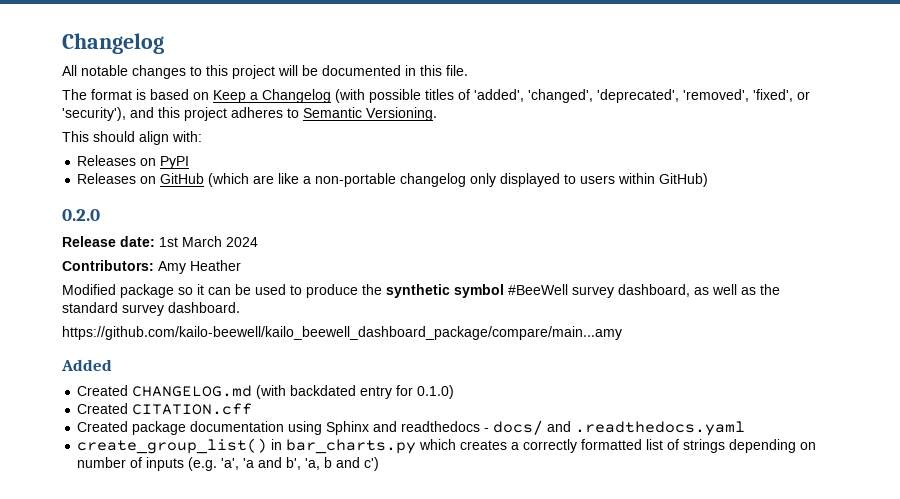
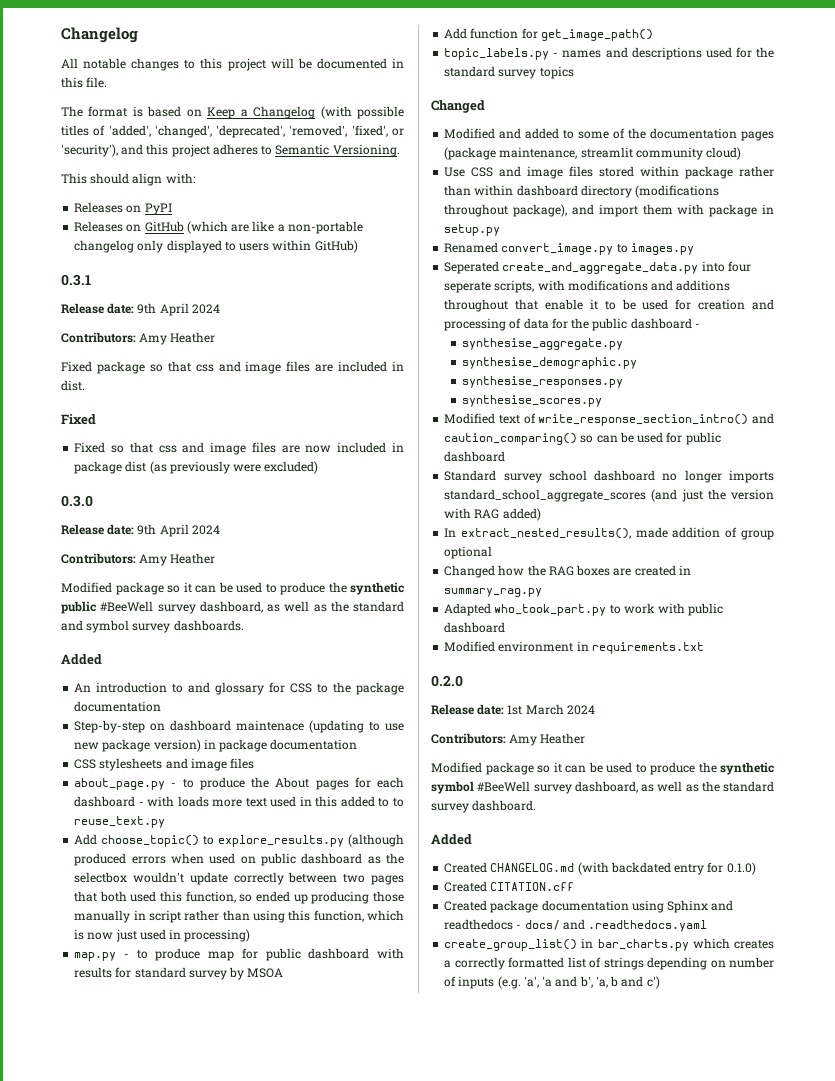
+ 0.3.1
+ Release date: 9th April 2024
+ Contributors: Amy Heather
+ Fixed package so that css and image files are included in dist.
+ Fixed
+ Fixed so that css and image files are now included in package dist (as previously were excluded)
+ 0.3.0
+ Release date: 9th April 2024
+ Contributors: Amy Heather
+ Modified package so it can be used to produce the synthetic public #BeeWell survey dashboard, as well as the standard and symbol survey dashboards.
+ Added
+ An introduction to and glossary for CSS to the package documentation
+ Step-by-step on dashboard maintenace (updating to use new package version) in package documentation
+ CSS stylesheets and image files
+ about_page.py - to produce the About pages for each dashboard - with loads more text used in this added to to reuse_text.py
+ Add choose_topic() to explore_results.py (although produced errors when used on public dashboard as the selectbox wouldn't update correctly between two pages that both used this function, so ended up producing those manually in script rather than using this function, which is now just used in processing)
+ map.py - to produce map for public dashboard with results for standard survey by MSOA
+ Add function for get_image_path()
+ topic_labels.py - names and descriptions used for the standard survey topics
+ Changed
+ Modified and added to some of the documentation pages (package maintenance, streamlit community cloud)
+ Use CSS and image files stored within package rather than within dashboard directory (modifications throughout package), and import them with package in setup.py
+ Renamed convert_image.py to images.py
+ Seperated create_and_aggregate_data.py into four seperate scripts, with modifications and additions throughout that enable it to be used for creation and processing of data for the public dashboard -
+ synthesise_aggregate.py
+ synthesise_demographic.py
+ synthesise_responses.py
+ synthesise_scores.py
+ Modified text of write_response_section_intro() and caution_comparing() so can be used for public dashboard
+ Standard survey school dashboard no longer imports standard_school_aggregate_scores (and just the version with RAG added)
+ In extract_nested_results(), made addition of group optional
+ Changed how the RAG boxes are created in summary_rag.py
+ Adapted who_took_part.py to work with public dashboard
+ Modified environment in requirements.txt
- https://github.com/kailo-beewell/kailo_beewell_dashboard_package/compare/main...amy

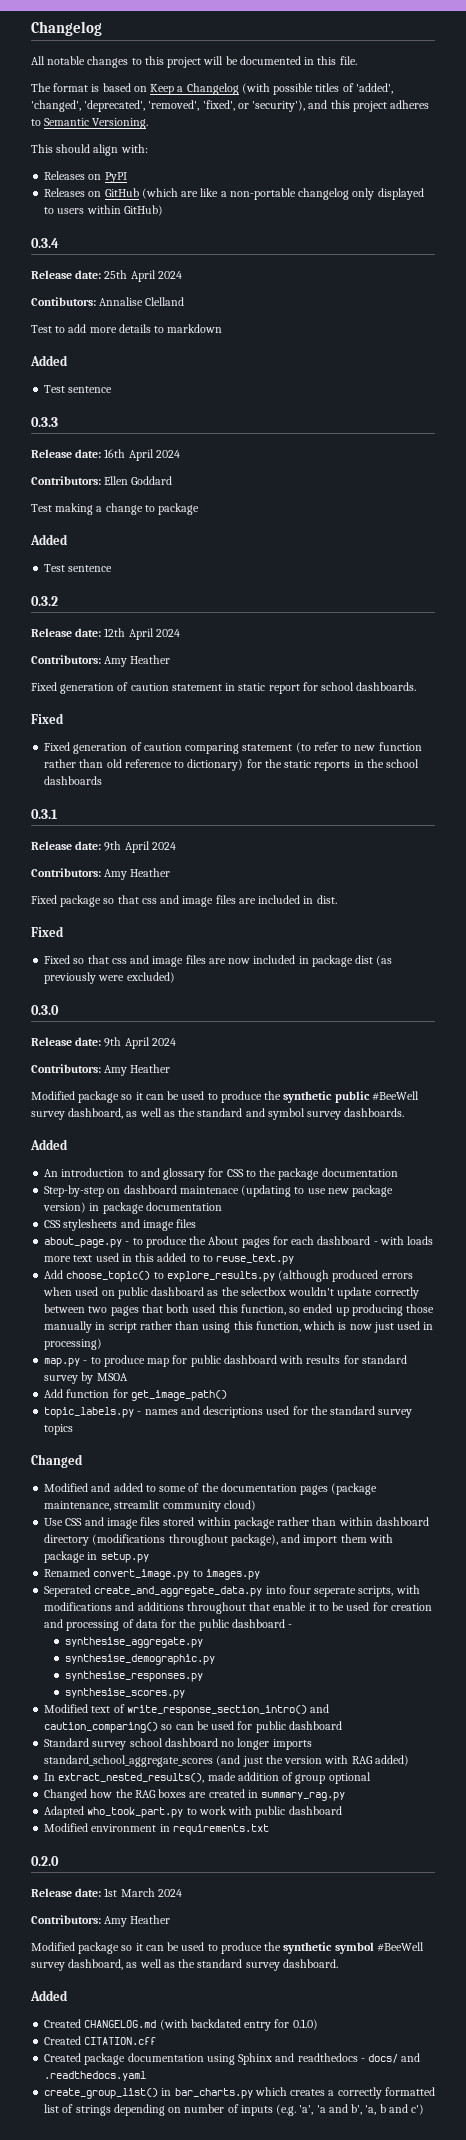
+ 0.3.4
+ Release date: 25th April 2024
+ Contibutors: Annalise Clelland
+ Test to add more details to markdown
+ Added
+ Test sentence
+ 0.3.3
+ Release date: 16th April 2024
+ Contributors: Ellen Goddard
+ Test making a change to package
+ Added
+ Test sentence
+ 0.3.2
+ Release date: 12th April 2024
+ Contributors: Amy Heather
+ Fixed generation of caution statement in static report for school dashboards.
+ Fixed
+ Fixed generation of caution comparing statement (to refer to new function rather than old reference to dictionary) for the static reports in the school dashboards

